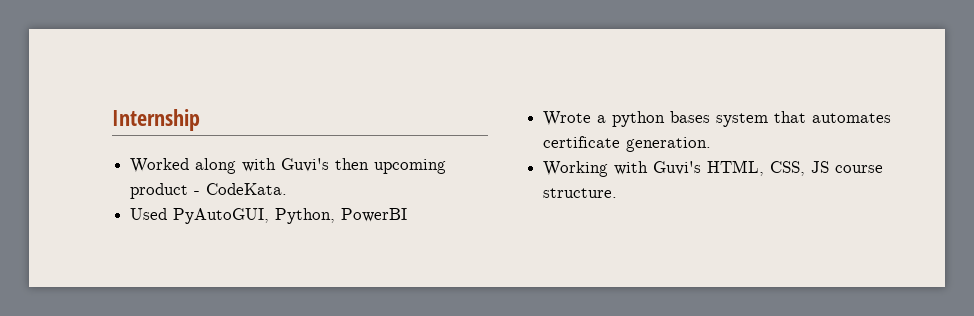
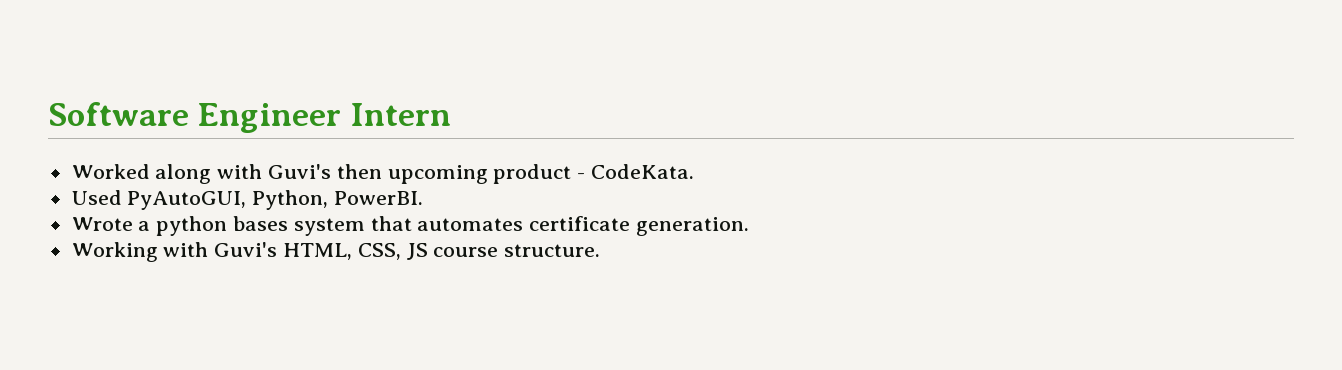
- Internship
+ Software Engineer Intern
- Used PyAutoGUI, Python, PowerBI
+ Used PyAutoGUI, Python, PowerBI.

